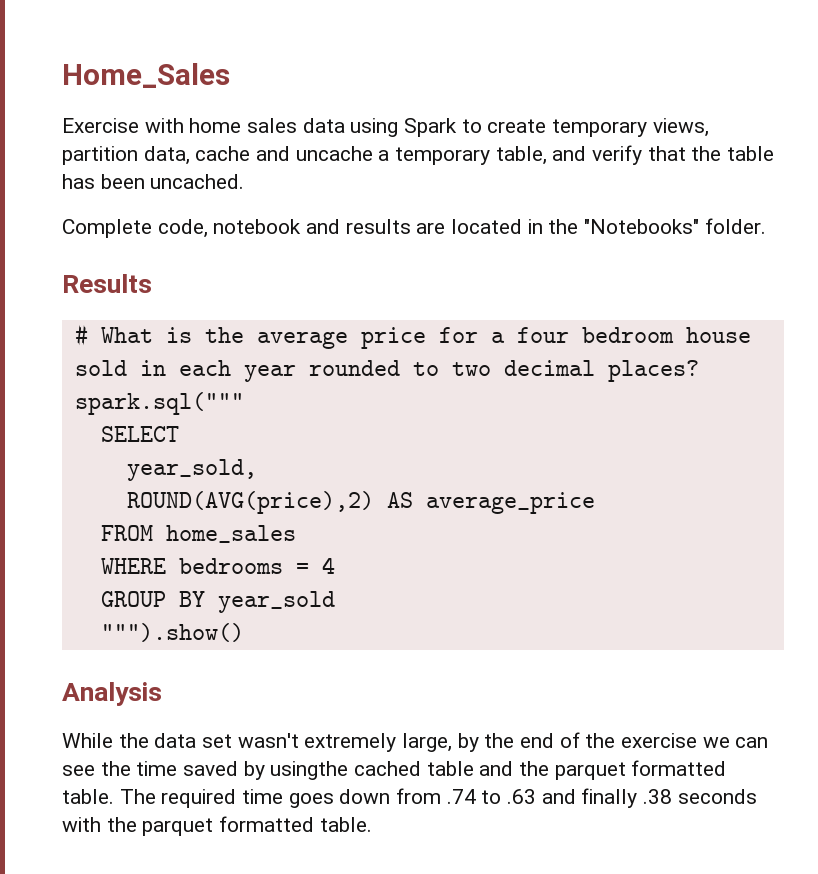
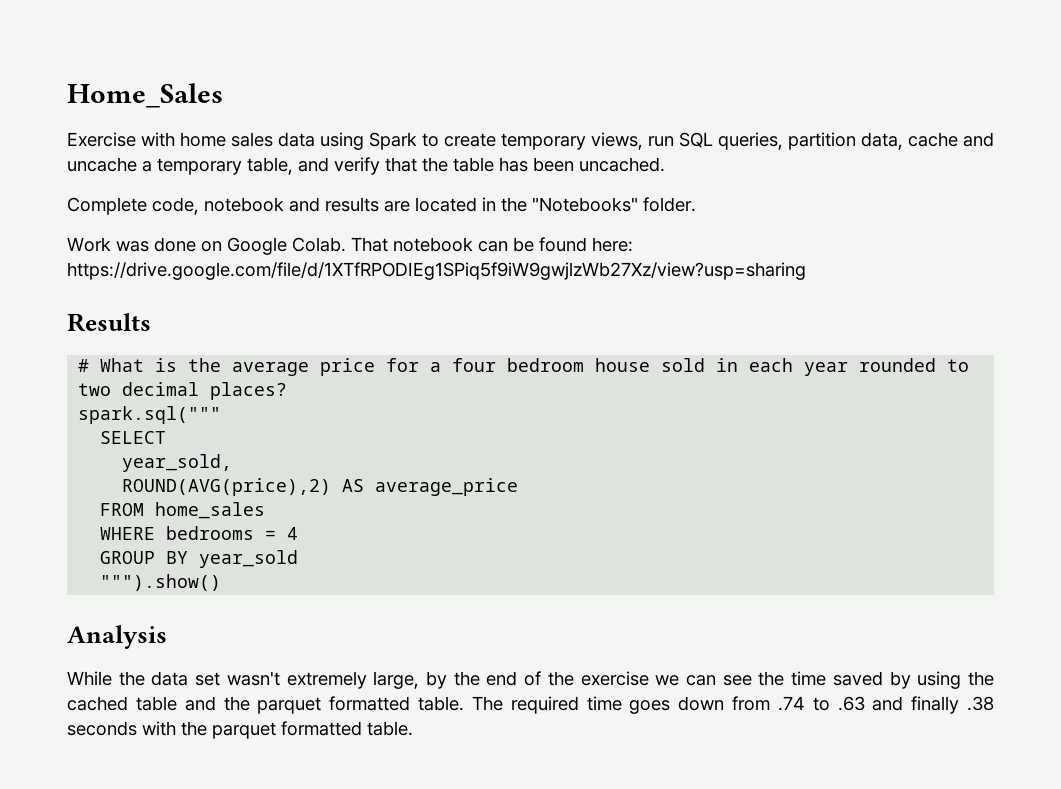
- Exercise with home sales data using Spark to create temporary views, partition data, cache and uncache a temporary table, and verify that the table has been uncached.
+ Exercise with home sales data using Spark to create temporary views, run SQL queries, partition data, cache and uncache a temporary table, and verify that the table has been uncached.
+ Work was done on Google Colab. That notebook can be found here: https://drive.google.com/file/d/1XTfRPODIEg1SPiq5f9iW9gwjlzWb27Xz/view?usp=sharing
- While the data set wasn't extremely large, by the end of the exercise we can see the time saved by usingthe cached table and the parquet formatted table.
+ While the data set wasn't extremely large, by the end of the exercise we can see the time saved by using the cached table and the parquet formatted table.

